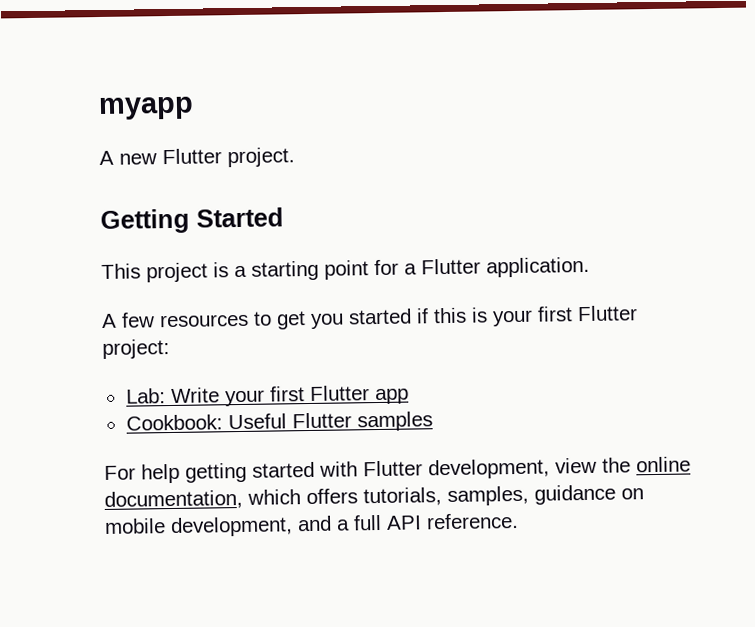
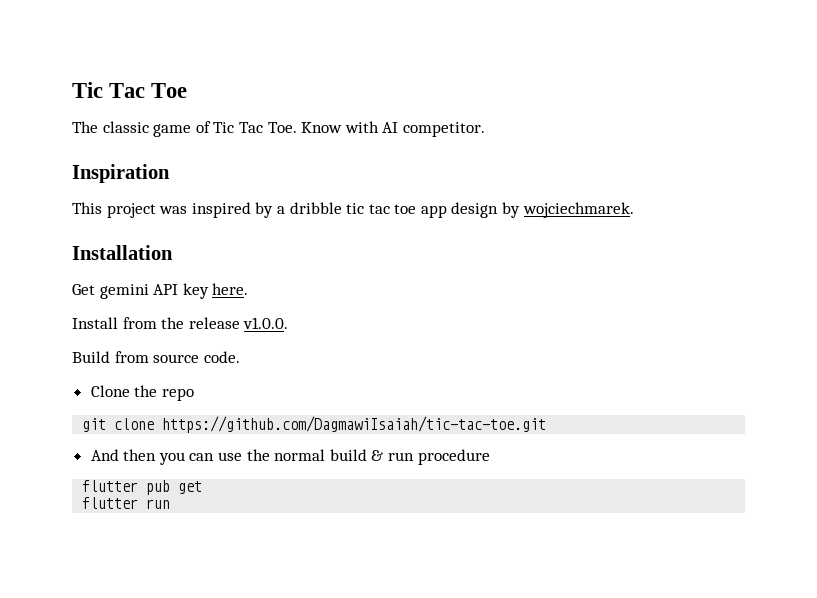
- myapp
- A new Flutter project.
- Getting Started
- This project is a starting point for a Flutter application.
- A few resources to get you started if this is your first Flutter project:
- Lab: Write your first Flutter app
- Cookbook: Useful Flutter samples
- For help getting started with Flutter development, view the online documentation, which offers tutorials, samples, guidance on mobile development, and a full API reference.
+ Tic Tac Toe
+ The classic game of Tic Tac Toe. Know with AI competitor.
+ Inspiration
+ This project was inspired by a dribble tic tac toe app design by wojciechmarek.
+ Installation
+ Get gemini API key here.
+ Install from the release v1.0.0.
+ Build from source code.
+ Clone the repo
+ git clone https://github.com/DagmawiIsaiah/tic-tac-toe.git
+ And then you can use the normal build & run procedure
+ flutter pub get
+ flutter run

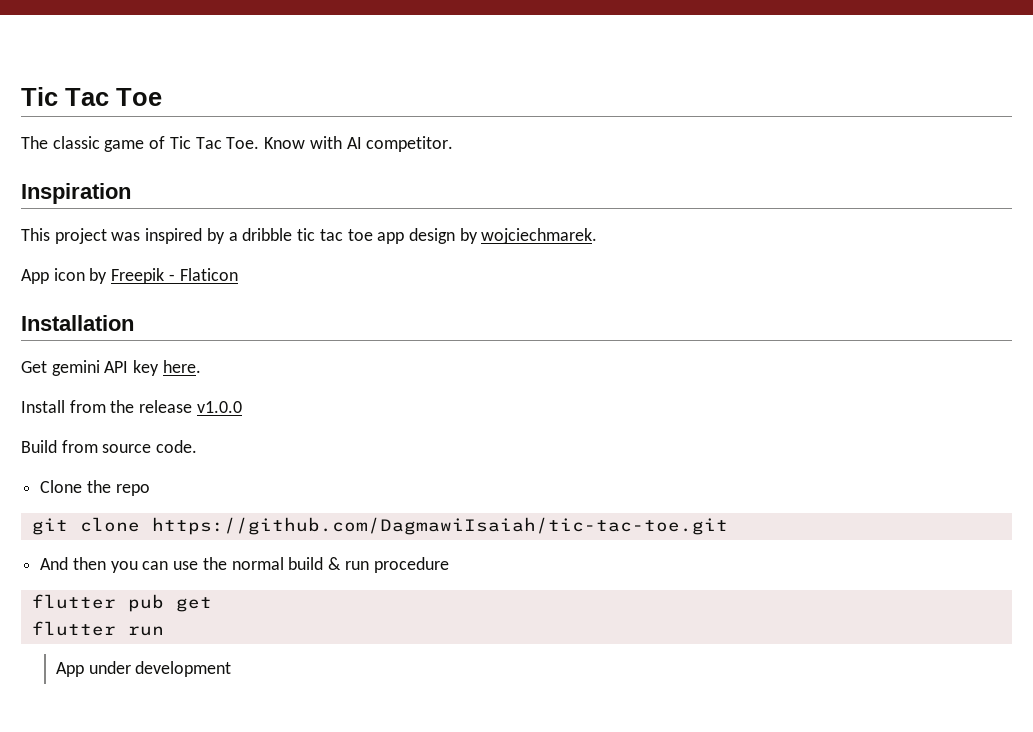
+ App icon by Freepik - Flaticon
- Install from the release v1.0.0.
+ Install from the release v1.0.0
+ App under development

